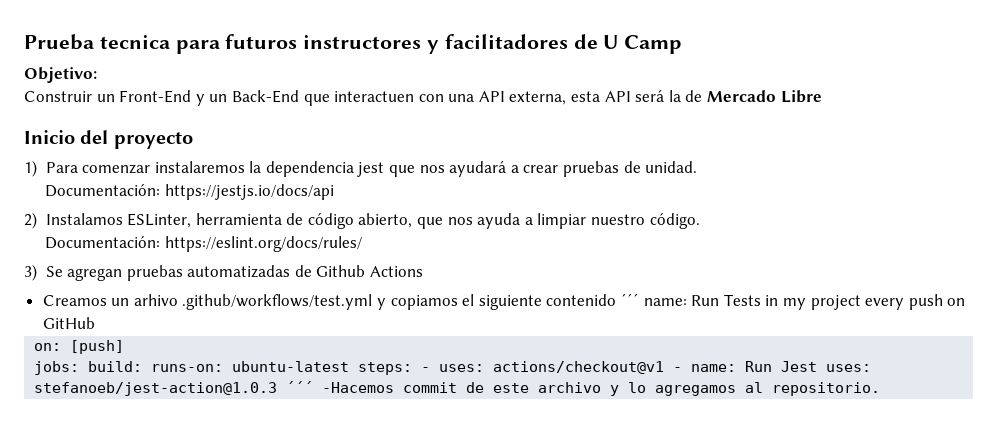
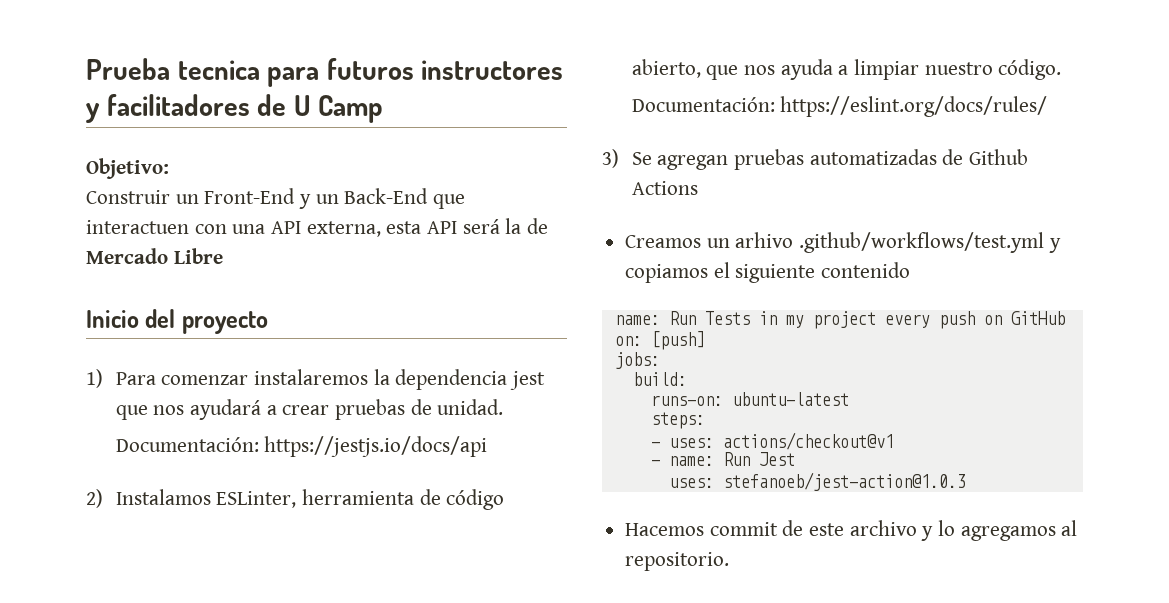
- Creamos un arhivo .github/workflows/test.yml y copiamos el siguiente contenido ´´´ name: Run Tests in my project every push on GitHub
+ Creamos un arhivo .github/workflows/test.yml y copiamos el siguiente contenido
+ name: Run Tests in my project every push on GitHub
- jobs: build: runs-on: ubuntu-latest steps: - uses: actions/checkout@v1 - name: Run Jest uses: stefanoeb/jest-action@1.0.3 ´´´ -Hacemos commit de este archivo y lo agregamos al repositorio.
+ jobs:
+ build:
+ runs-on: ubuntu-latest
+ steps:
+ - uses: actions/checkout@v1
+ - name: Run Jest
+ uses: stefanoeb/jest-action@1.0.3
+ Hacemos commit de este archivo y lo agregamos al repositorio.

